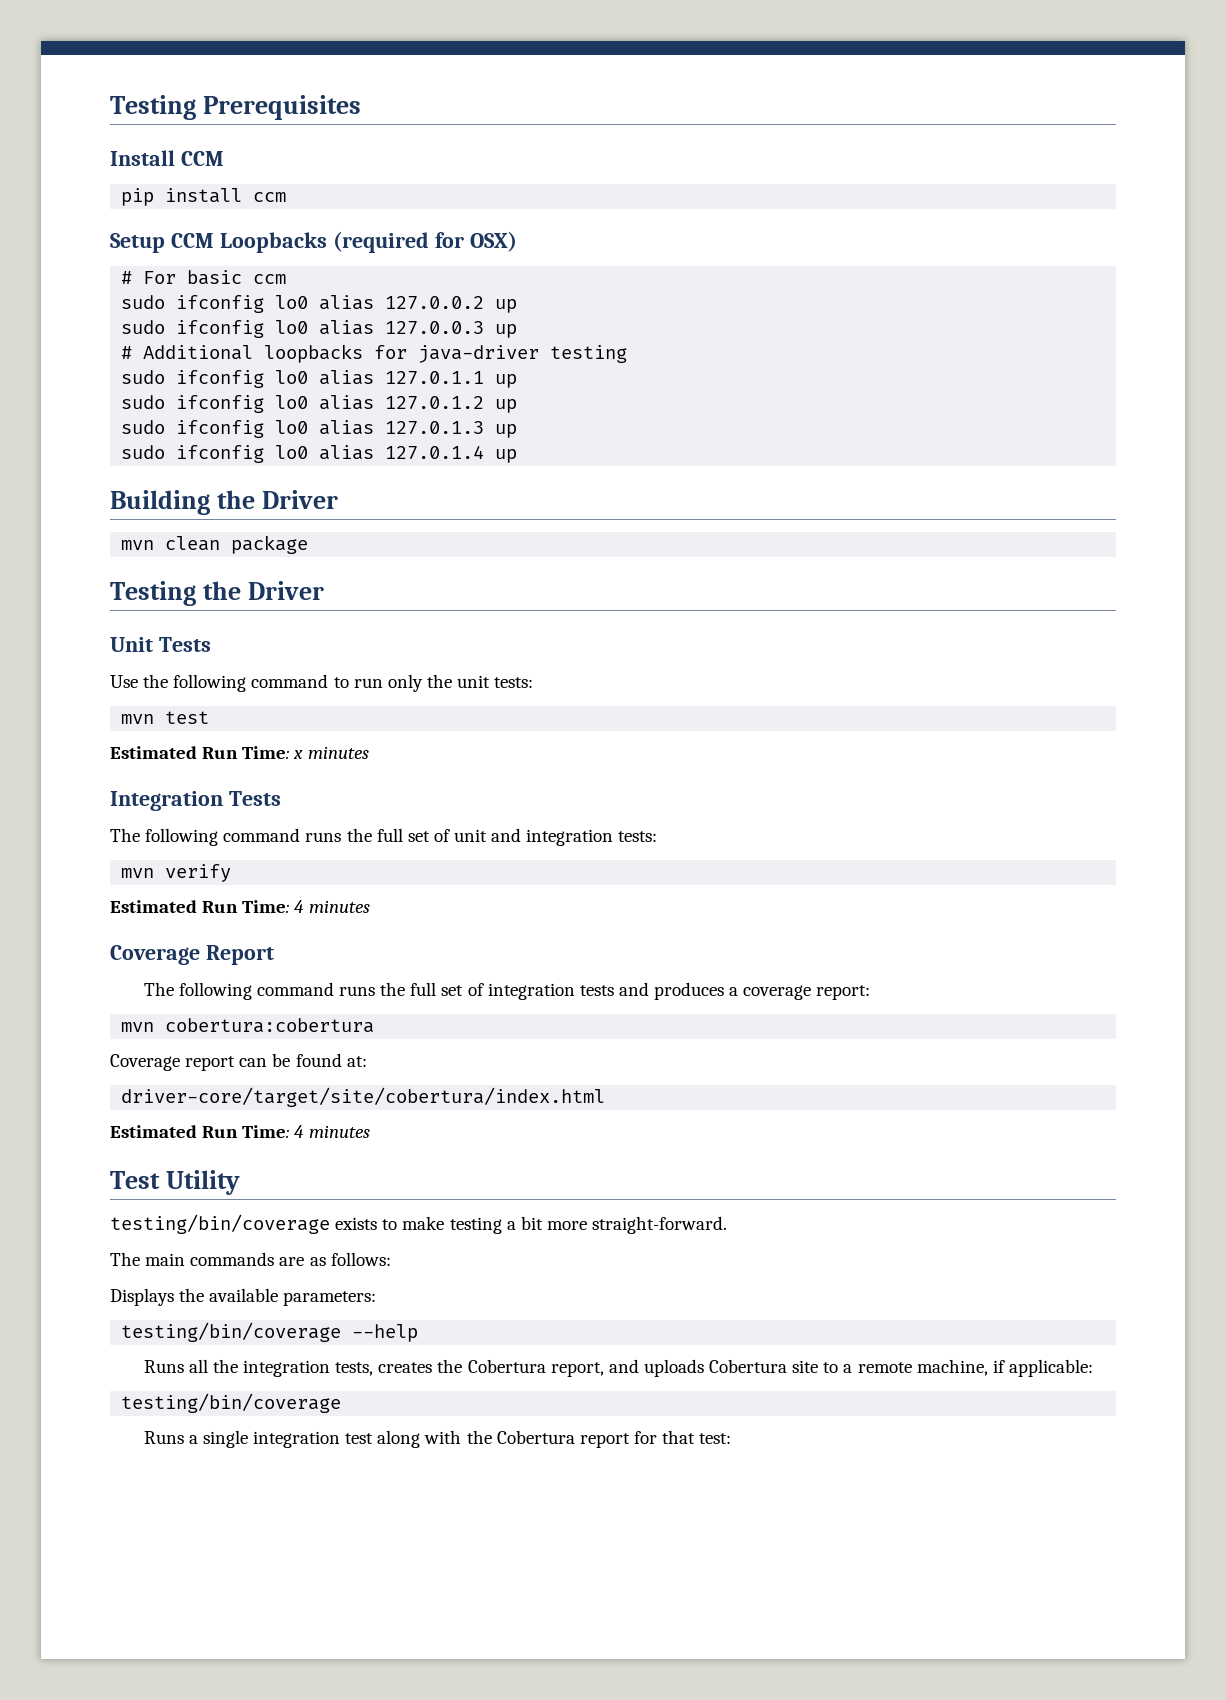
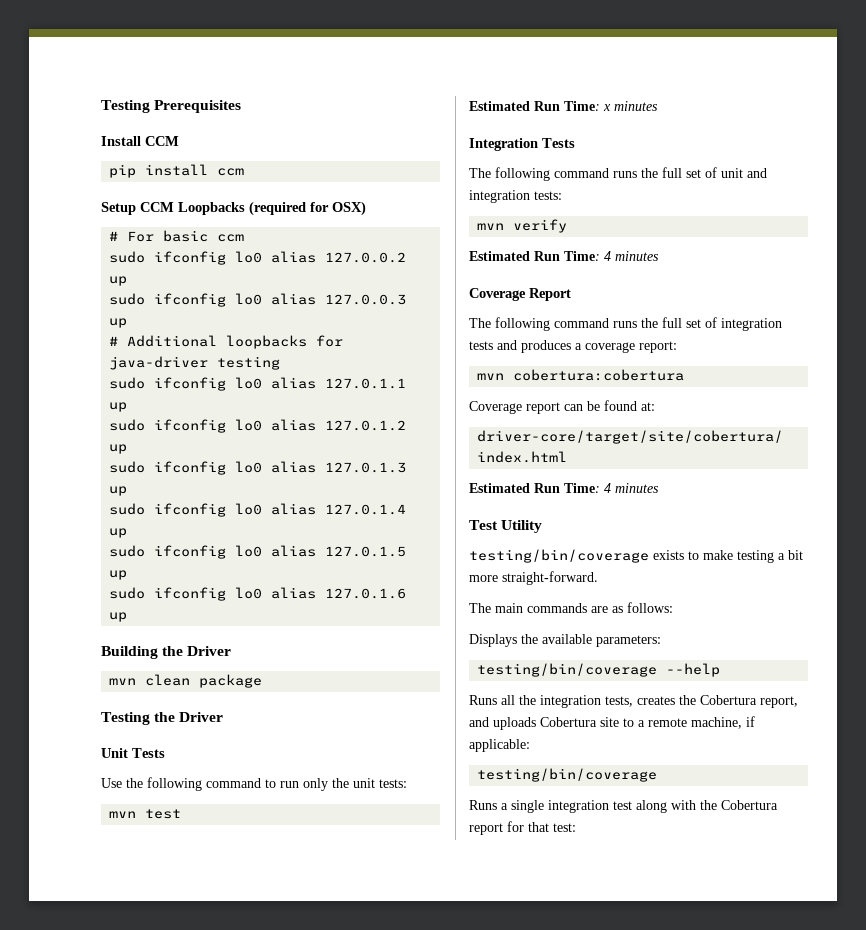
+ sudo ifconfig lo0 alias 127.0.1.5 up
+ sudo ifconfig lo0 alias 127.0.1.6 up

